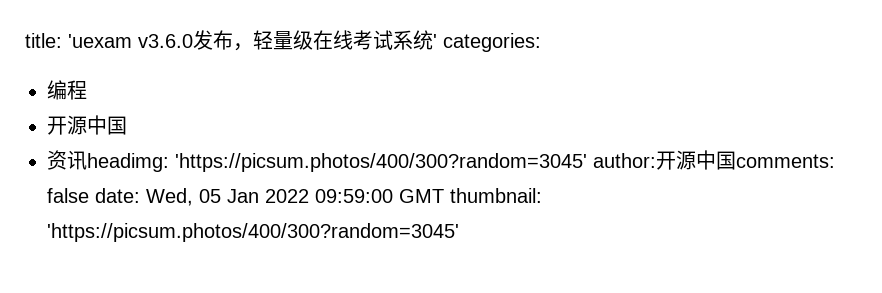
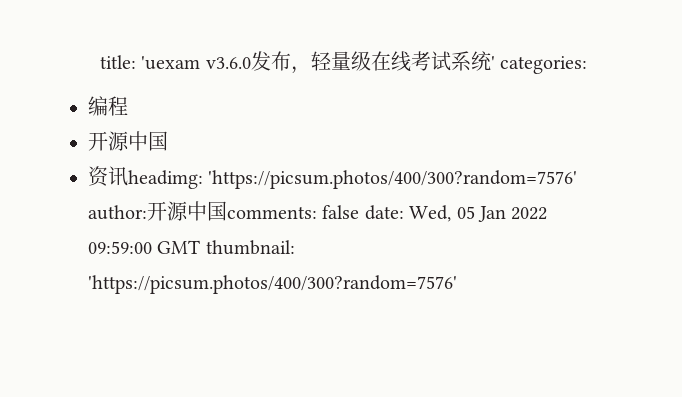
- 资讯headimg: 'https://picsum.photos/400/300?random=3045' author:开源中国comments: false date: Wed, 05 Jan 2022 09:59:00 GMT thumbnail: 'https://picsum.photos/400/300?random=3045'
+ 资讯headimg: 'https://picsum.photos/400/300?random=7576' author:开源中国comments: false date: Wed, 05 Jan 2022 09:59:00 GMT thumbnail: 'https://picsum.photos/400/300?random=7576'

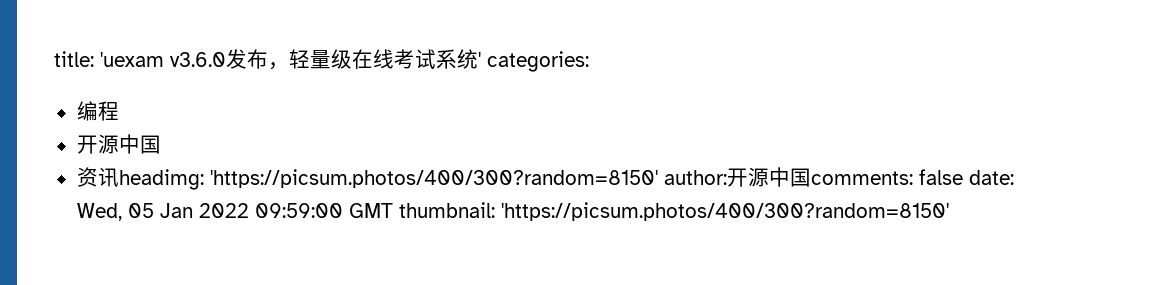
- 资讯headimg: 'https://picsum.photos/400/300?random=7576' author:开源中国comments: false date: Wed, 05 Jan 2022 09:59:00 GMT thumbnail: 'https://picsum.photos/400/300?random=7576'
+ 资讯headimg: 'https://picsum.photos/400/300?random=8150' author:开源中国comments: false date: Wed, 05 Jan 2022 09:59:00 GMT thumbnail: 'https://picsum.photos/400/300?random=8150'

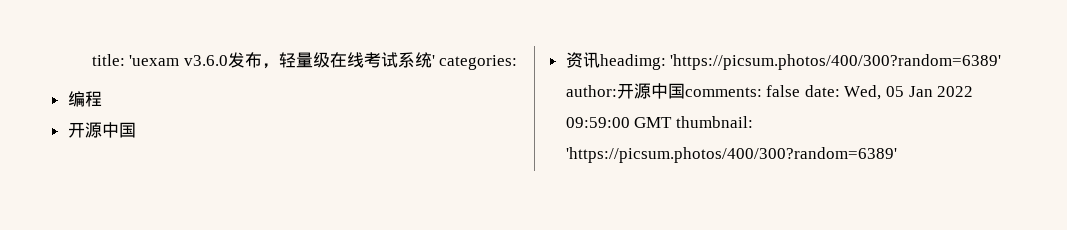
- 资讯headimg: 'https://picsum.photos/400/300?random=8150' author:开源中国comments: false date: Wed, 05 Jan 2022 09:59:00 GMT thumbnail: 'https://picsum.photos/400/300?random=8150'
+ 资讯headimg: 'https://picsum.photos/400/300?random=6389' author:开源中国comments: false date: Wed, 05 Jan 2022 09:59:00 GMT thumbnail: 'https://picsum.photos/400/300?random=6389'

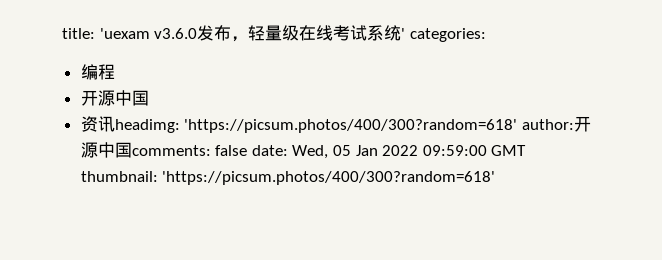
- 资讯headimg: 'https://picsum.photos/400/300?random=6389' author:开源中国comments: false date: Wed, 05 Jan 2022 09:59:00 GMT thumbnail: 'https://picsum.photos/400/300?random=6389'
+ 资讯headimg: 'https://picsum.photos/400/300?random=618' author:开源中国comments: false date: Wed, 05 Jan 2022 09:59:00 GMT thumbnail: 'https://picsum.photos/400/300?random=618'

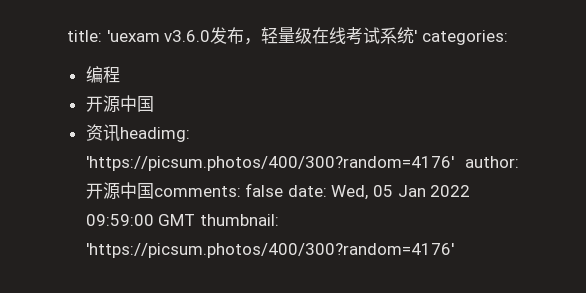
- 资讯headimg: 'https://picsum.photos/400/300?random=618' author:开源中国comments: false date: Wed, 05 Jan 2022 09:59:00 GMT thumbnail: 'https://picsum.photos/400/300?random=618'
+ 资讯headimg: 'https://picsum.photos/400/300?random=4176' author:开源中国comments: false date: Wed, 05 Jan 2022 09:59:00 GMT thumbnail: 'https://picsum.photos/400/300?random=4176'

